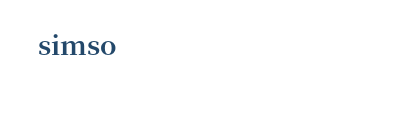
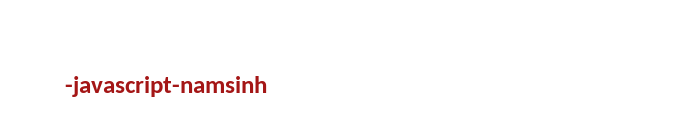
- simso
+ -javascript-namsinh

